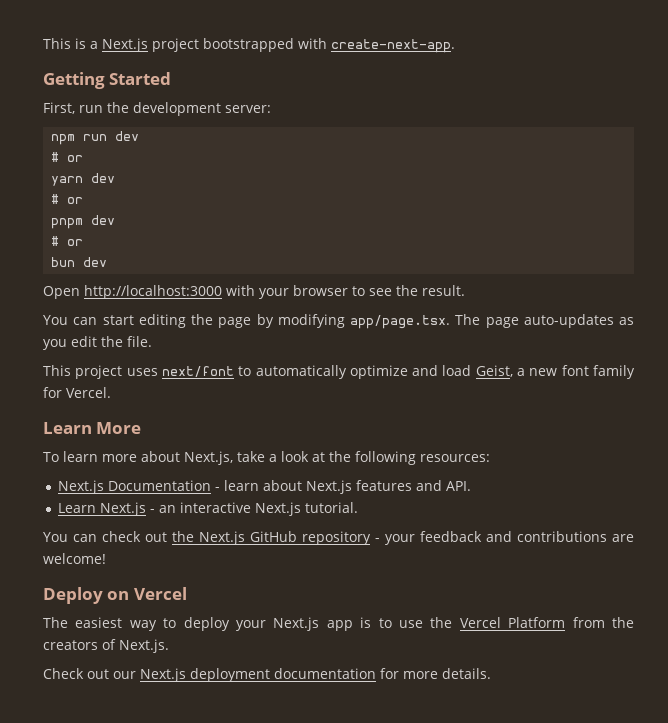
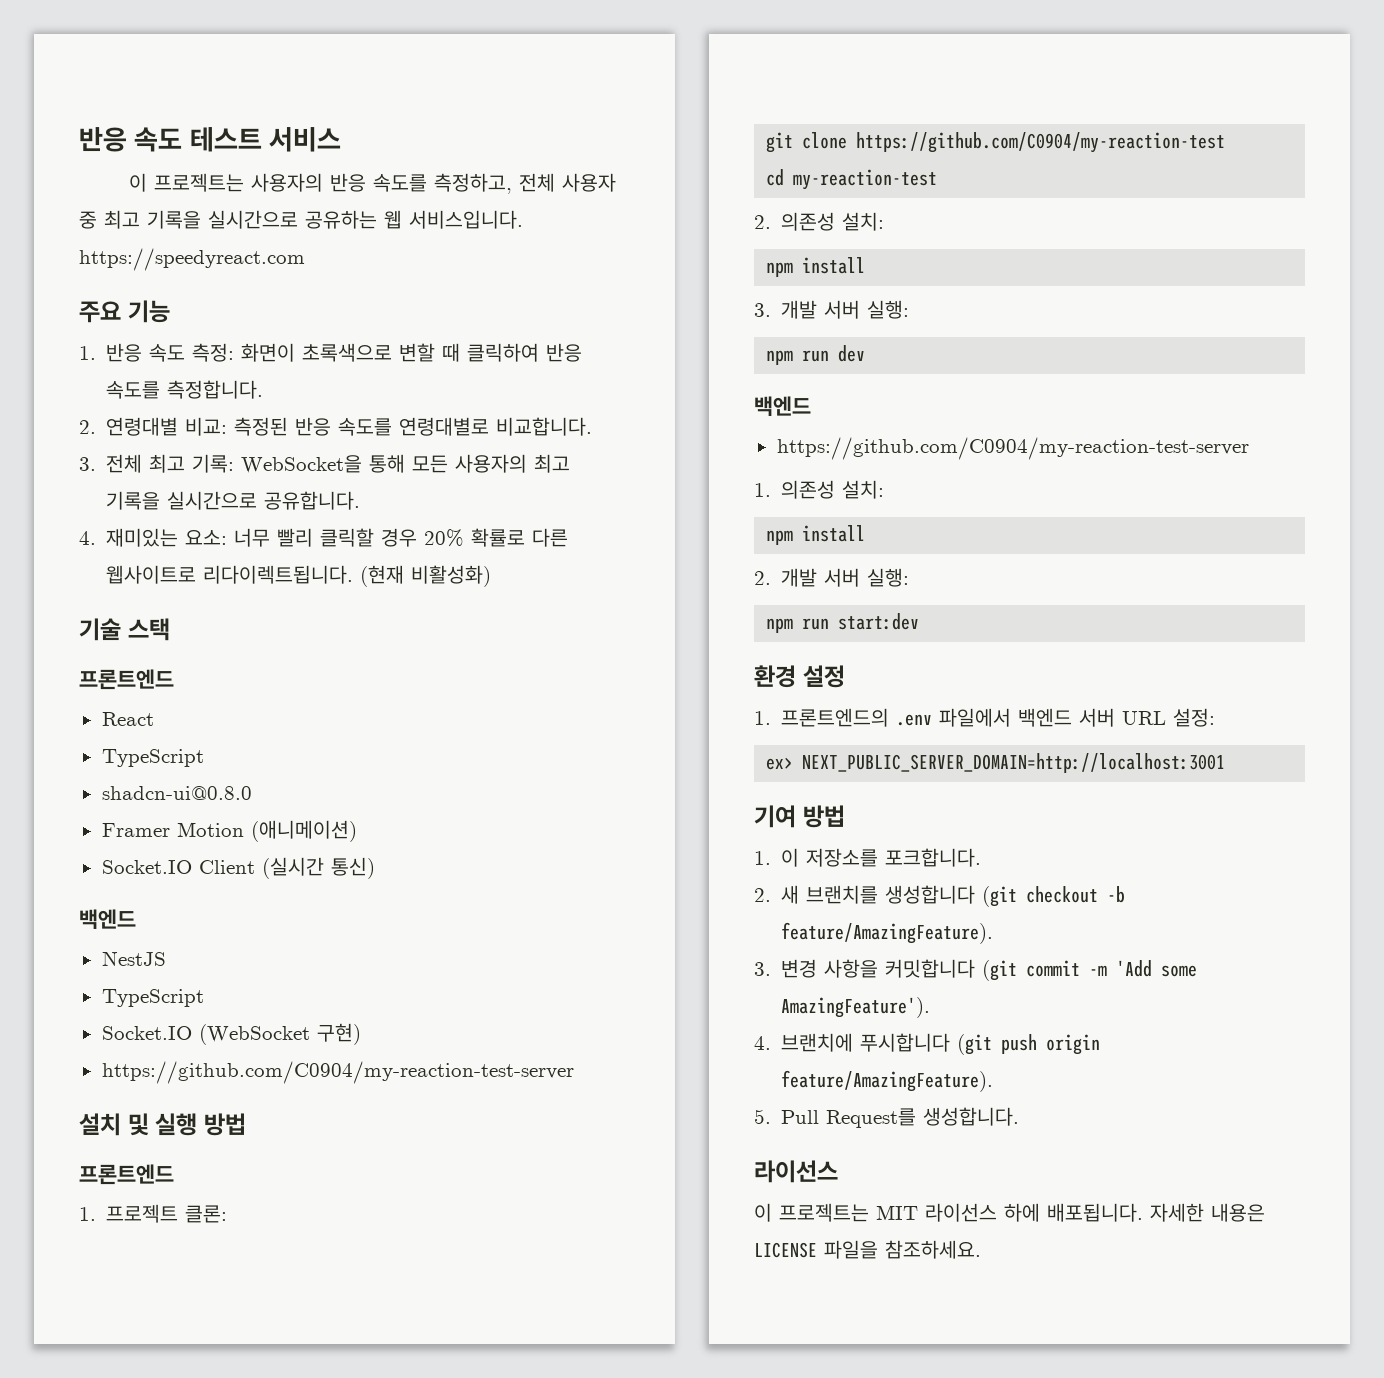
- This is a Next.js project bootstrapped with create-next-app.
- Getting Started
- First, run the development server:
+ 반응 속도 테스트 서비스
+ 이 프로젝트는 사용자의 반응 속도를 측정하고, 전체 사용자 중 최고 기록을 실시간으로 공유하는 웹 서비스입니다. https://speedyreact.com
+ 주요 기능
+ 1. 반응 속도 측정: 화면이 초록색으로 변할 때 클릭하여 반응 속도를 측정합니다.
+ 2. 연령대별 비교: 측정된 반응 속도를 연령대별로 비교합니다.
+ 3. 전체 최고 기록: WebSocket을 통해 모든 사용자의 최고 기록을 실시간으로 공유합니다.
+ 4. 재미있는 요소: 너무 빨리 클릭할 경우 20% 확률로 다른 웹사이트로 리다이렉트됩니다. (현재 비활성화)
+ 기술 스택
+ 프론트엔드
+ React
+ TypeScript
+ shadcn-ui@0.8.0
+ Framer Motion (애니메이션)
+ Socket.IO Client (실시간 통신)
+ 백엔드
+ NestJS
+ TypeScript
+ Socket.IO (WebSocket 구현)
+ https://github.com/C0904/my-reaction-test-server
+ 설치 및 실행 방법
+ 프론트엔드
+ 1. 프로젝트 클론:
+ git clone https://github.com/C0904/my-reaction-test
+ cd my-reaction-test
+ 2. 의존성 설치:
+ npm install
+ 3. 개발 서버 실행:
  npm run dev
- # or
- yarn dev
- # or
- pnpm dev
- # or
- bun dev
- Open http://localhost:3000 with your browser to see the result.
- You can start editing the page by modifying app/page.tsx. The page auto-updates as you edit the file.
- This project uses next/font to automatically optimize and load Geist, a new font family for Vercel.
- Learn More
- To learn more about Next.js, take a look at the following resources:
- Next.js Documentation - learn about Next.js features and API.
- Learn Next.js - an interactive Next.js tutorial.
- You can check out the Next.js GitHub repository - your feedback and contributions are welcome!
- Deploy on Vercel
- The easiest way to deploy your Next.js app is to use the Vercel Platform from the creators of Next.js.
- Check out our Next.js deployment documentation for more details.
+ 백엔드
+ https://github.com/C0904/my-reaction-test-server
+ 1. 의존성 설치:
+ npm install
+ 2. 개발 서버 실행:
+ npm run start:dev
+ 환경 설정
+ 1. 프론트엔드의 .env 파일에서 백엔드 서버 URL 설정:
+ ex> NEXT_PUBLIC_SERVER_DOMAIN=http://localhost:3001
+ 기여 방법
+ 1. 이 저장소를 포크합니다.
+ 2. 새 브랜치를 생성합니다 (git checkout -b feature/AmazingFeature).
+ 3. 변경 사항을 커밋합니다 (git commit -m 'Add some AmazingFeature').
+ 4. 브랜치에 푸시합니다 (git push origin feature/AmazingFeature).
+ 5. Pull Request를 생성합니다.
+ 라이선스
+ 이 프로젝트는 MIT 라이선스 하에 배포됩니다. 자세한 내용은 LICENSE 파일을 참조하세요.

